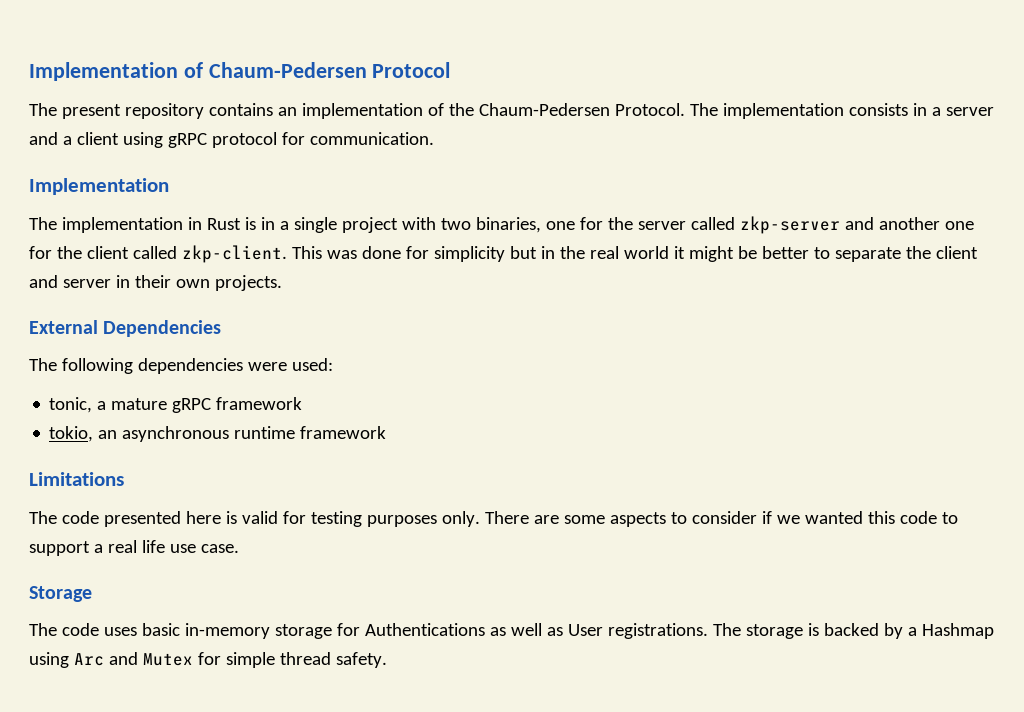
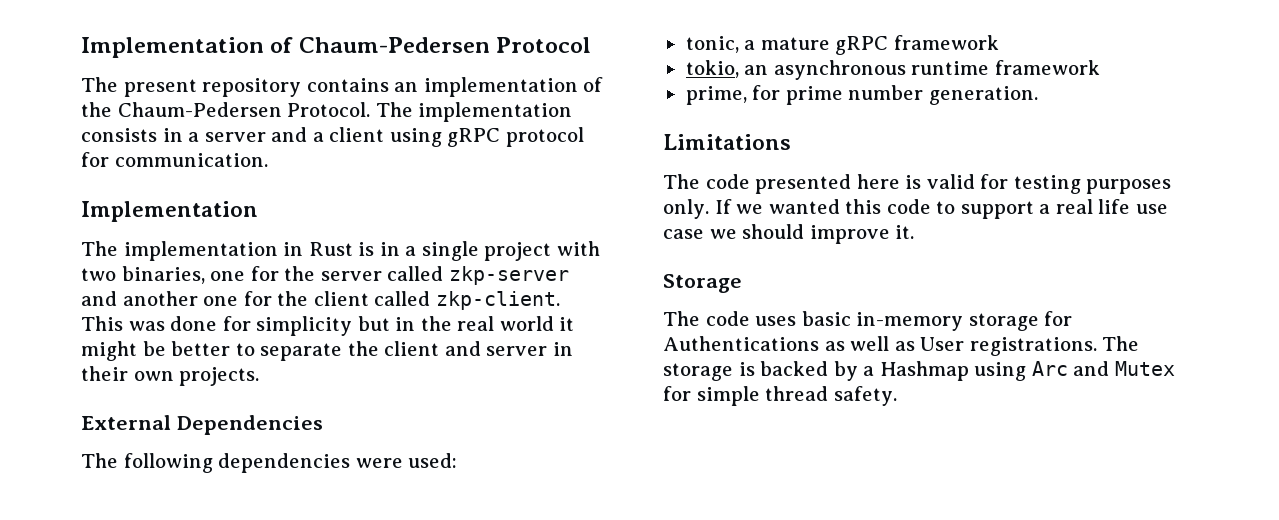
+ prime, for prime number generation.
- There are some aspects to consider if we wanted this code to support a real life use case.
+ If we wanted this code to support a real life use case we should improve it.

